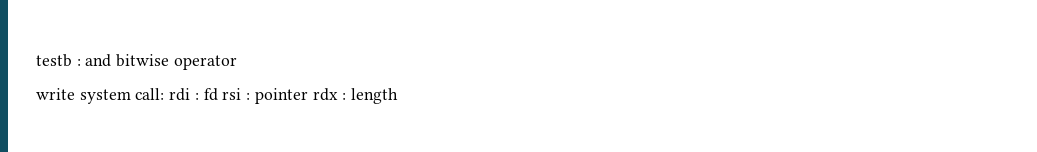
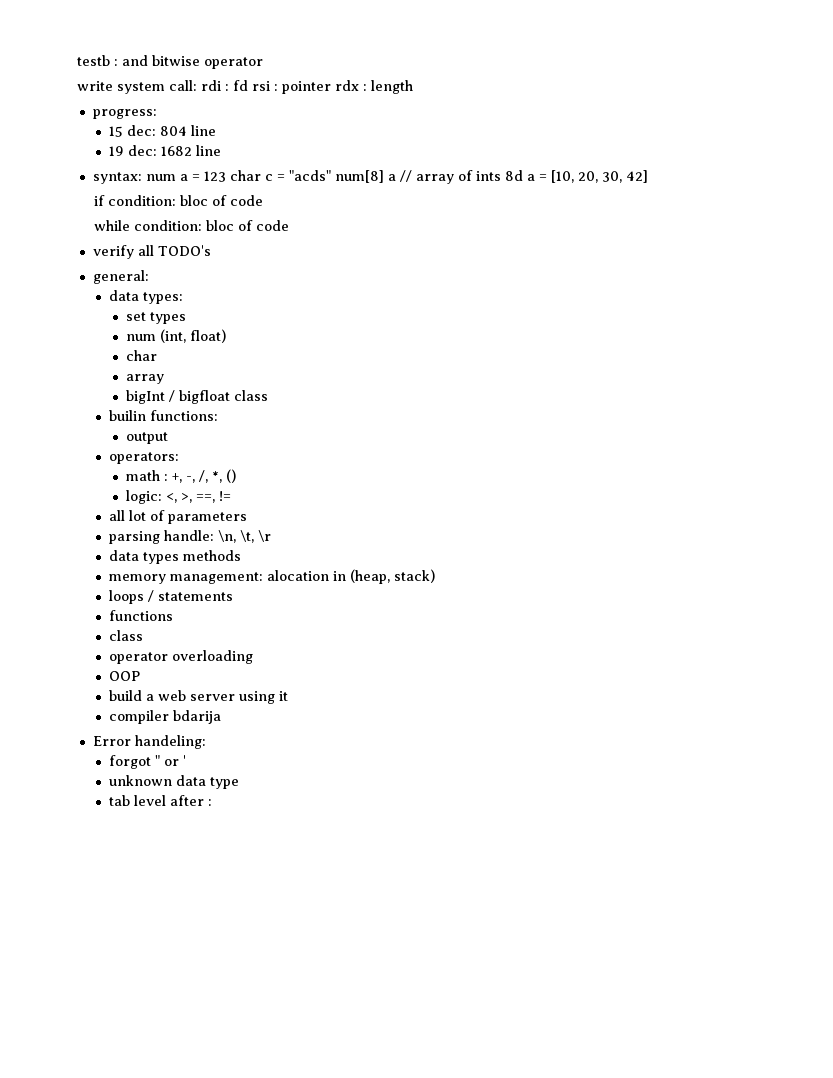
+ progress:
+ 15 dec: 804 line
+ 19 dec: 1682 line
+ syntax: num a = 123 char c = "acds" num[8] a // array of ints 8d a = [10, 20, 30, 42]
+ if condition: bloc of code
+ while condition: bloc of code
+ verify all TODO's
+ general:
+ data types:
+ set types
+ num (int, float)
+ char
+ array
+ bigInt / bigfloat class
+ builin functions:
+ output
+ operators:
+ math : +, -, /, *, ()
+ logic: <, >, ==, !=
+ all lot of parameters
+ parsing handle: \n, \t, \r
+ data types methods
+ memory management: alocation in (heap, stack)
+ loops / statements
+ functions
+ class
+ operator overloading
+ OOP
+ build a web server using it
+ compiler bdarija
+ Error handeling:
+ forgot " or '
+ unknown data type
+ tab level after :

